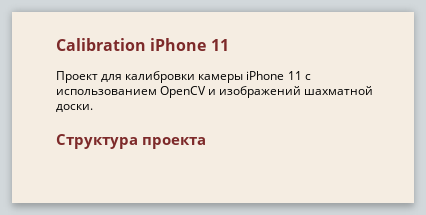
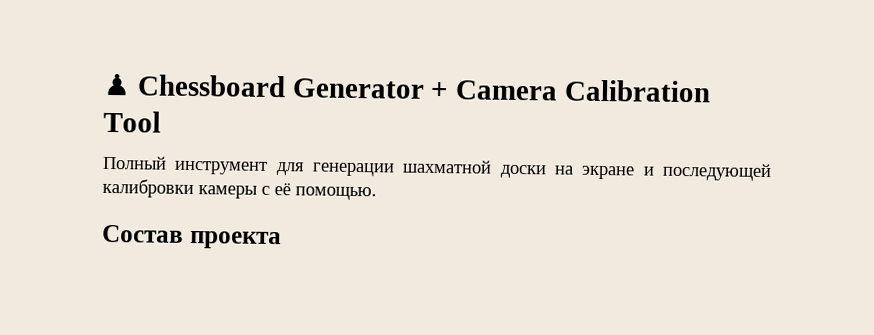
- Calibration iPhone 11
- Проект для калибровки камеры iPhone 11 с использованием OpenCV и изображений шахматной доски.
- Структура проекта
+ ♟ Chessboard Generator + Camera Calibration Tool
+ Полный инструмент для генерации шахматной доски на экране и последующей калибровки камеры с её помощью.
+ Состав проекта

